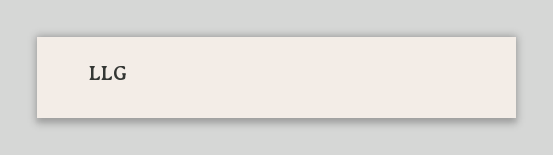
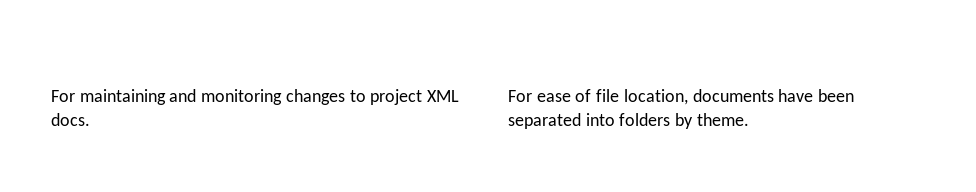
- LLG
+ For maintaining and monitoring changes to project XML docs.
+ For ease of file location, documents have been separated into folders by theme.

